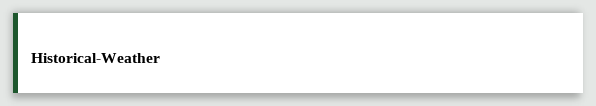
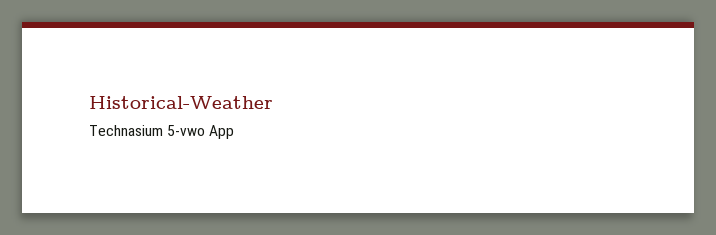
+ Technasium 5-vwo App

